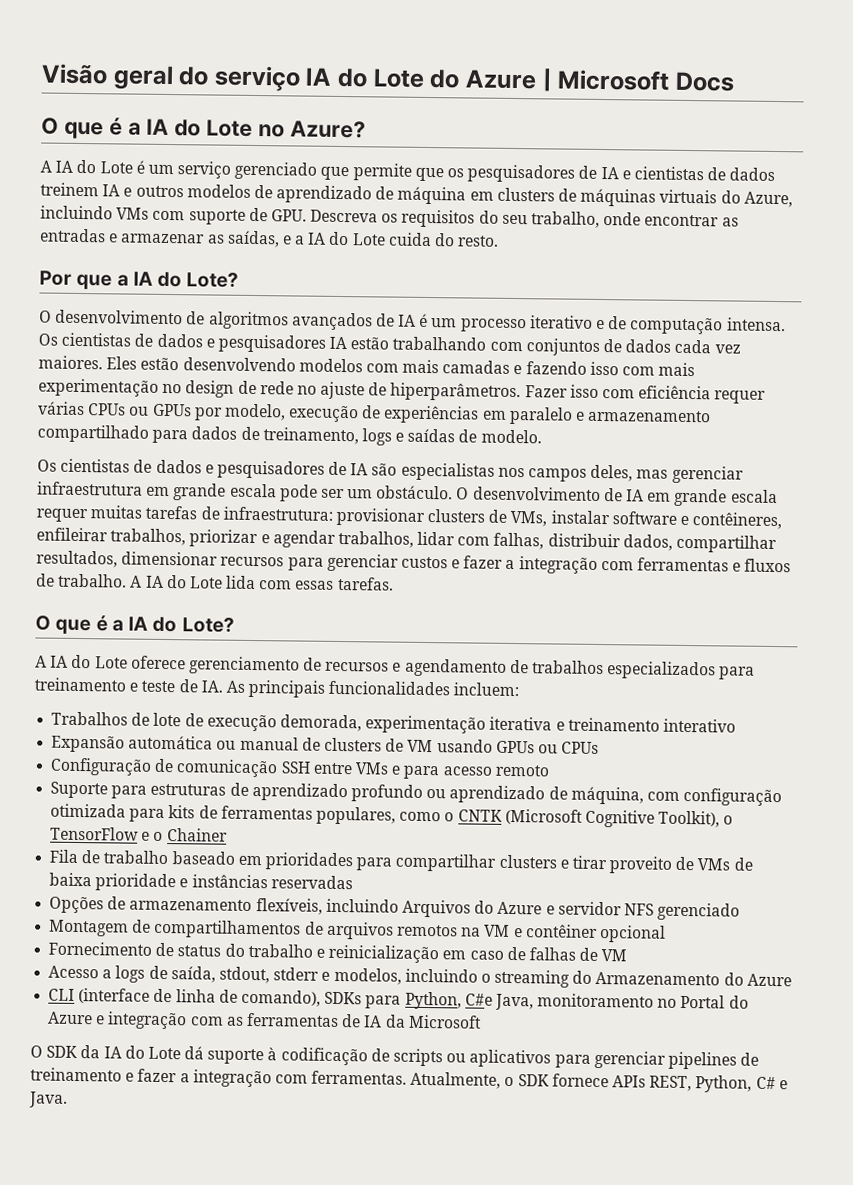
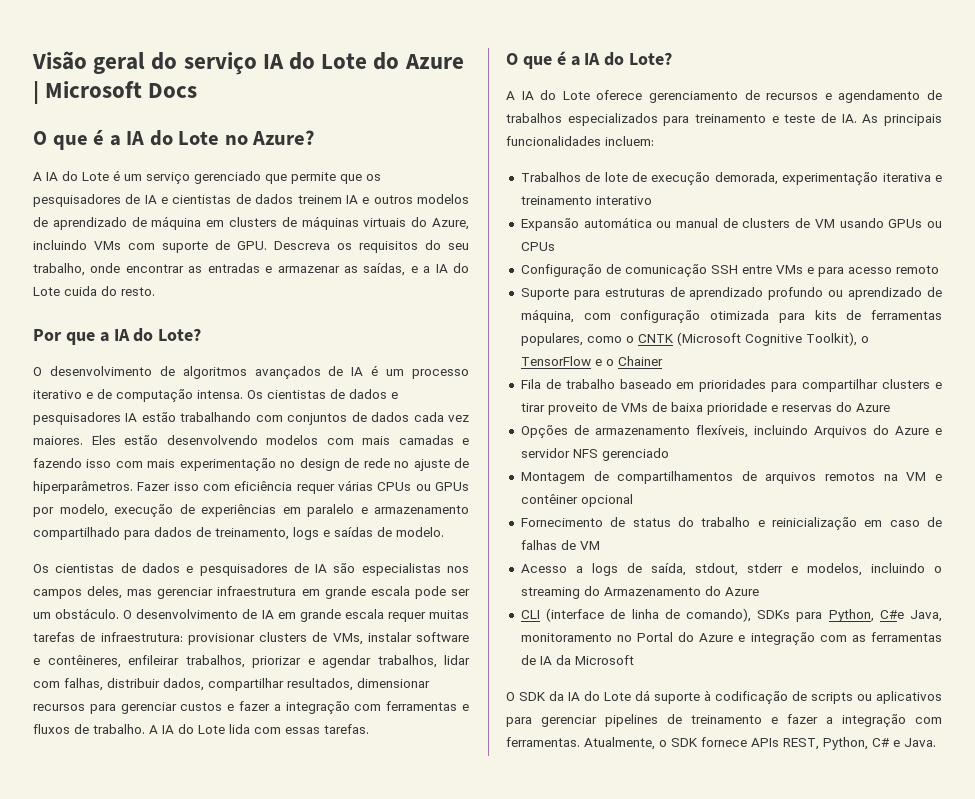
- Fila de trabalho baseado em prioridades para compartilhar clusters e tirar proveito de VMs de baixa prioridade e instâncias reservadas
+ Fila de trabalho baseado em prioridades para compartilhar clusters e tirar proveito de VMs de baixa prioridade e reservas do Azure

